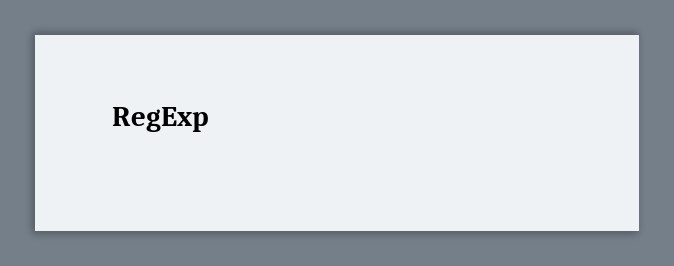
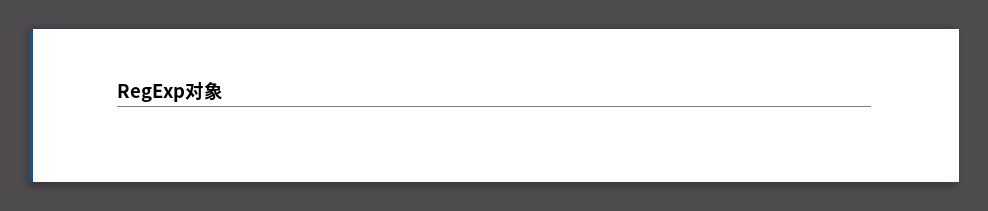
- RegExp
+ RegExp对象

